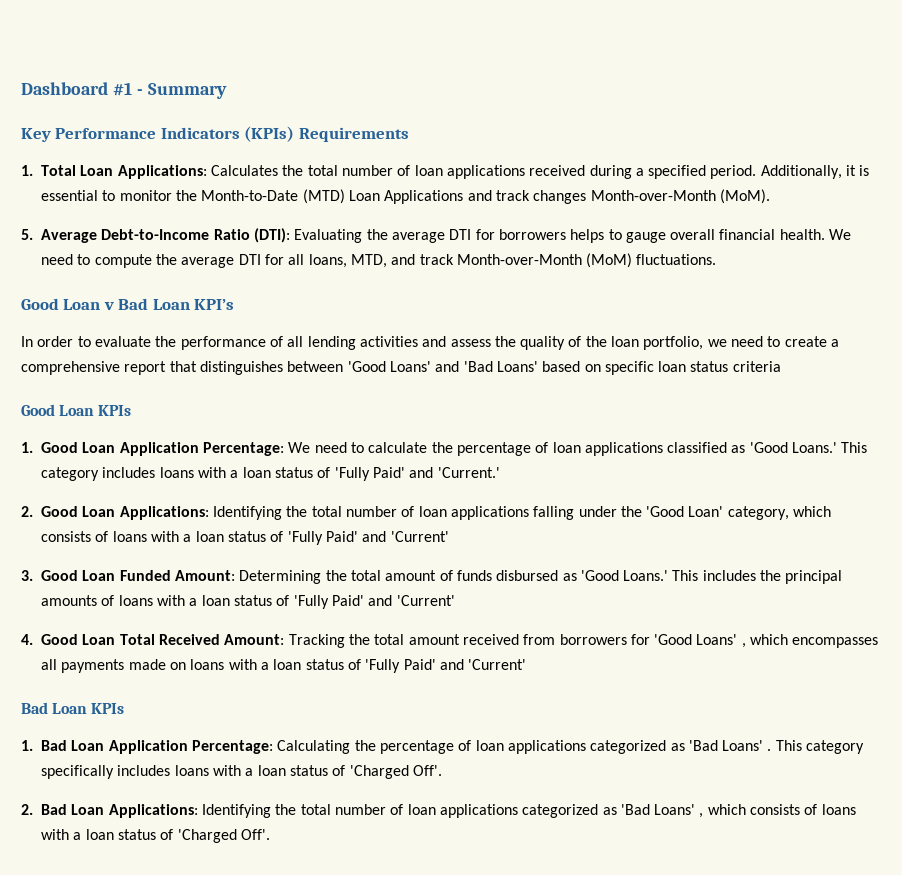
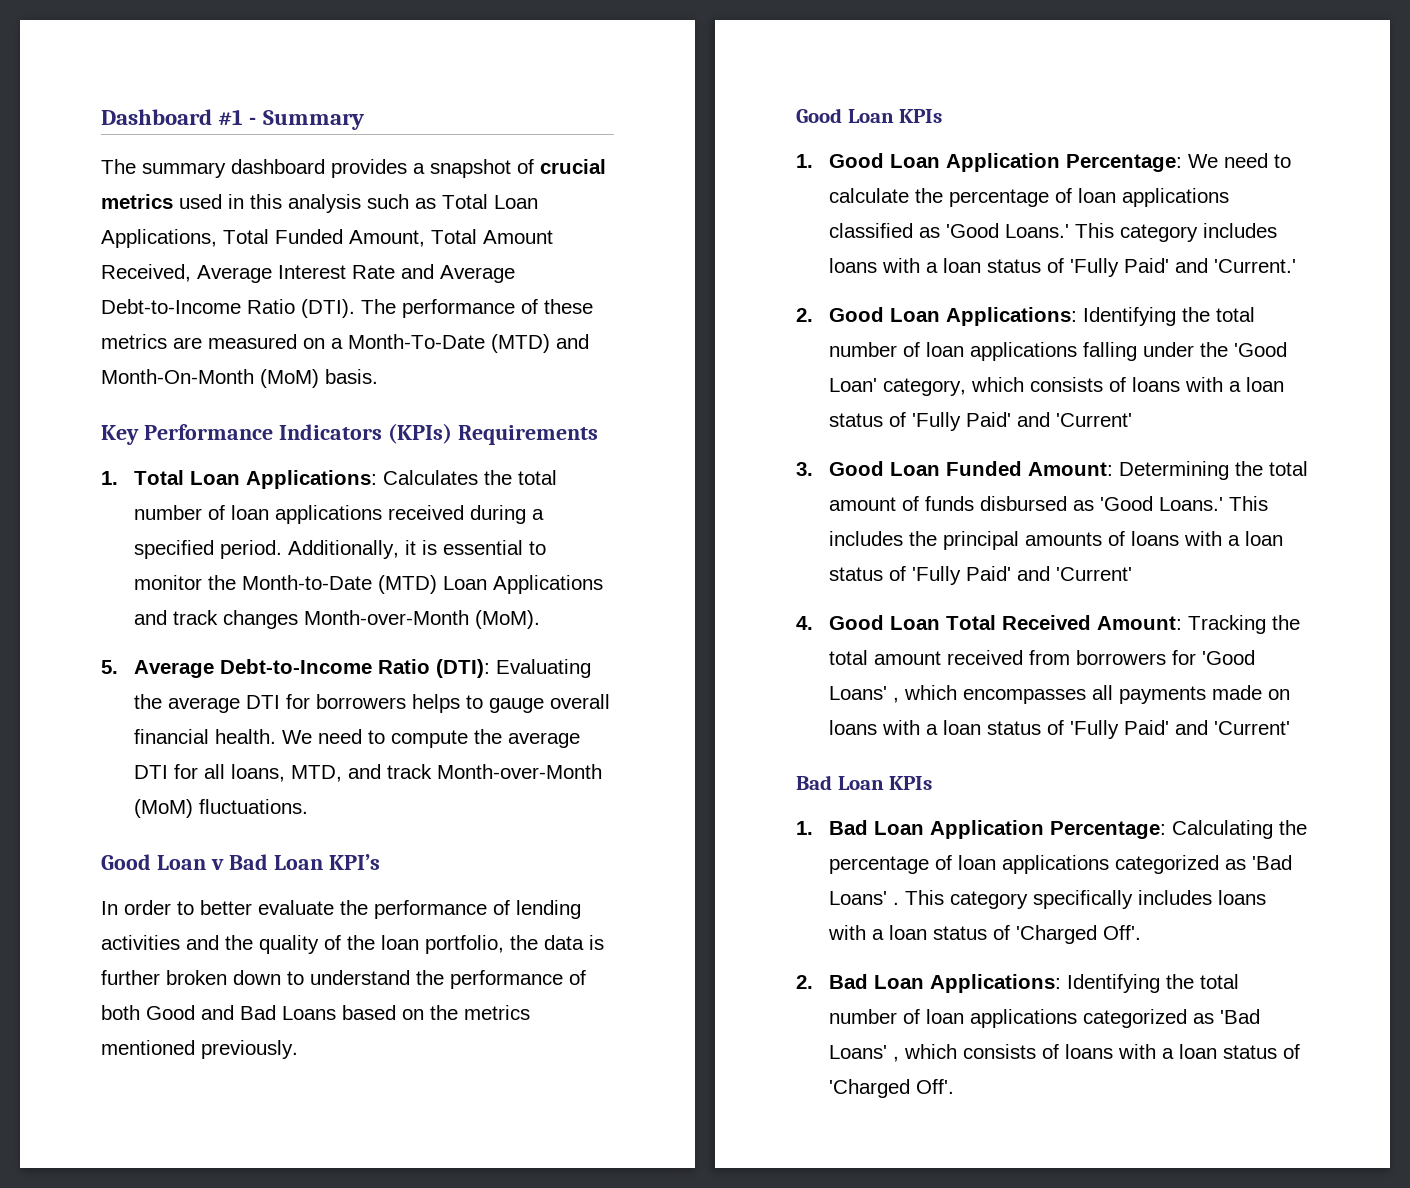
+ The summary dashboard provides a snapshot of crucial metrics used in this analysis such as Total Loan Applications, Total Funded Amount, Total Amount Received, Average Interest Rate and Average Debt-to-Income Ratio (DTI). The performance of these metrics are measured on a Month-To-Date (MTD) and Month-On-Month (MoM) basis.
- In order to evaluate the performance of all lending activities and assess the quality of the loan portfolio, we need to create a comprehensive report that distinguishes between 'Good Loans' and 'Bad Loans' based on specific loan status criteria
+ In order to better evaluate the performance of lending activities and the quality of the loan portfolio, the data is further broken down to understand the performance of both Good and Bad Loans based on the metrics mentioned previously.

